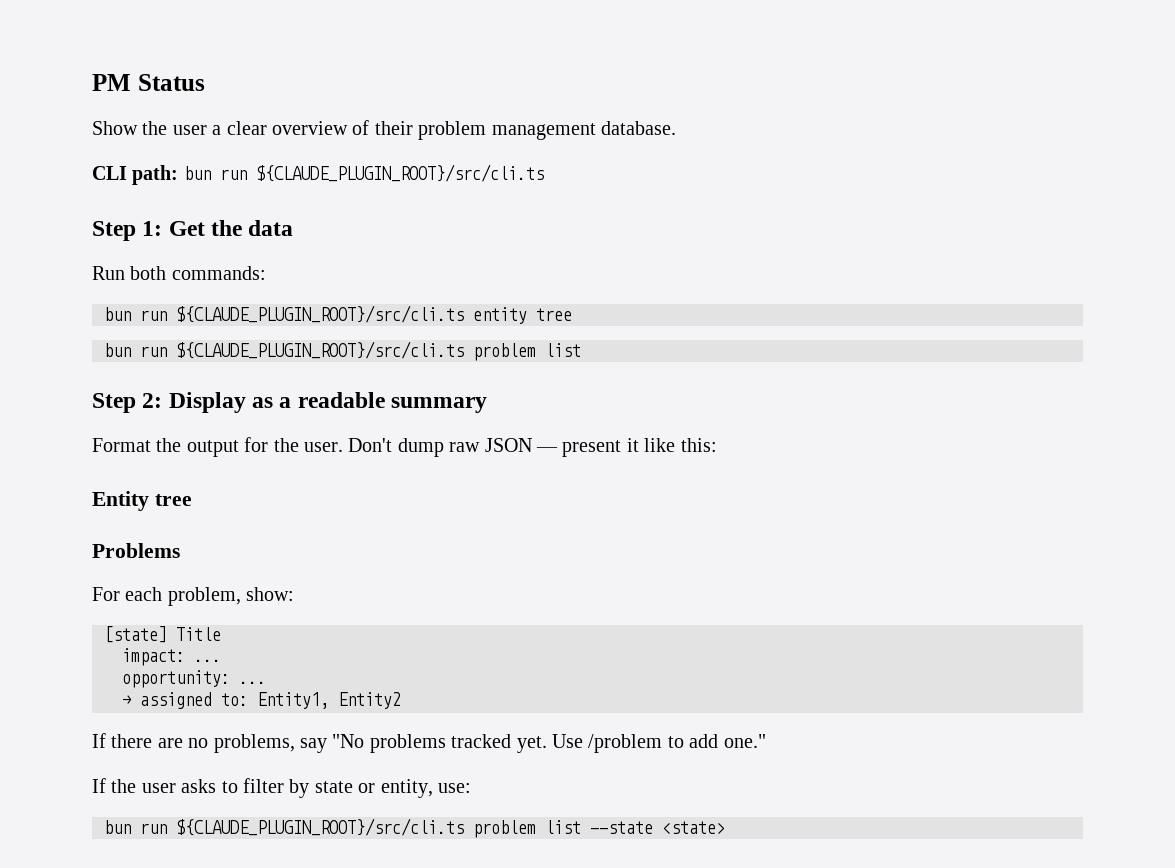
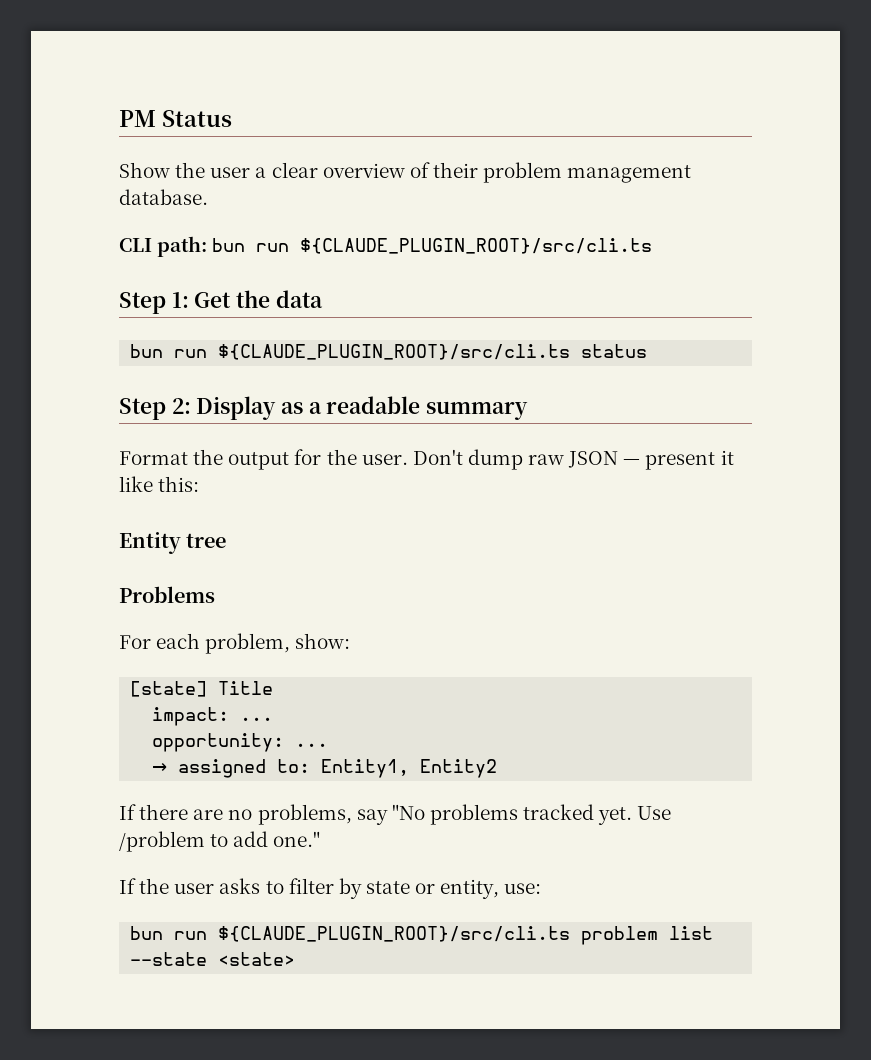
- Run both commands:
- bun run ${CLAUDE_PLUGIN_ROOT}/src/cli.ts entity tree
- bun run ${CLAUDE_PLUGIN_ROOT}/src/cli.ts problem list
+ bun run ${CLAUDE_PLUGIN_ROOT}/src/cli.ts status

